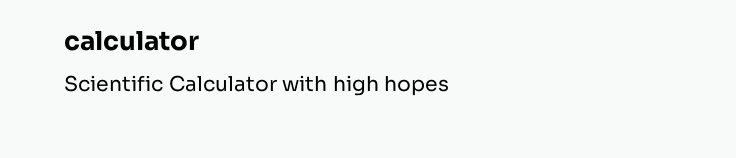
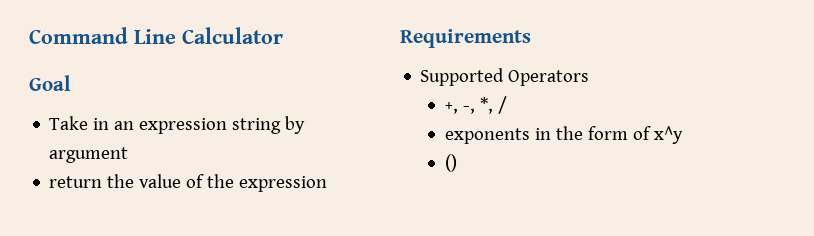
- calculator
- Scientific Calculator with high hopes
+ Command Line Calculator
+ Goal
+ Take in an expression string by argument
+ return the value of the expression
+ Requirements
+ Supported Operators
+ +, -, *, /
+ exponents in the form of x^y
+ ()

